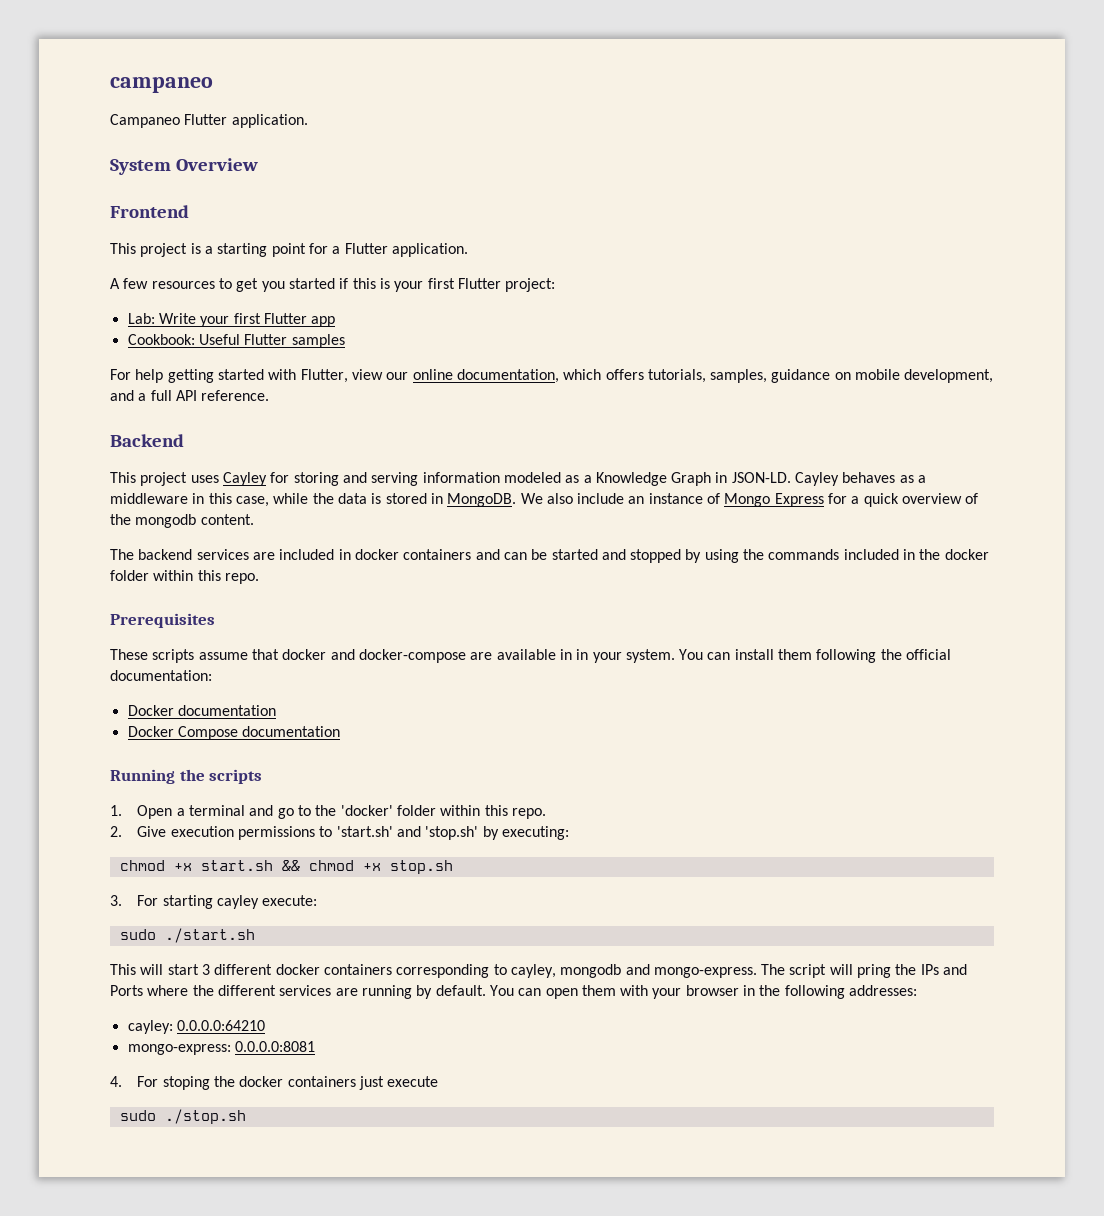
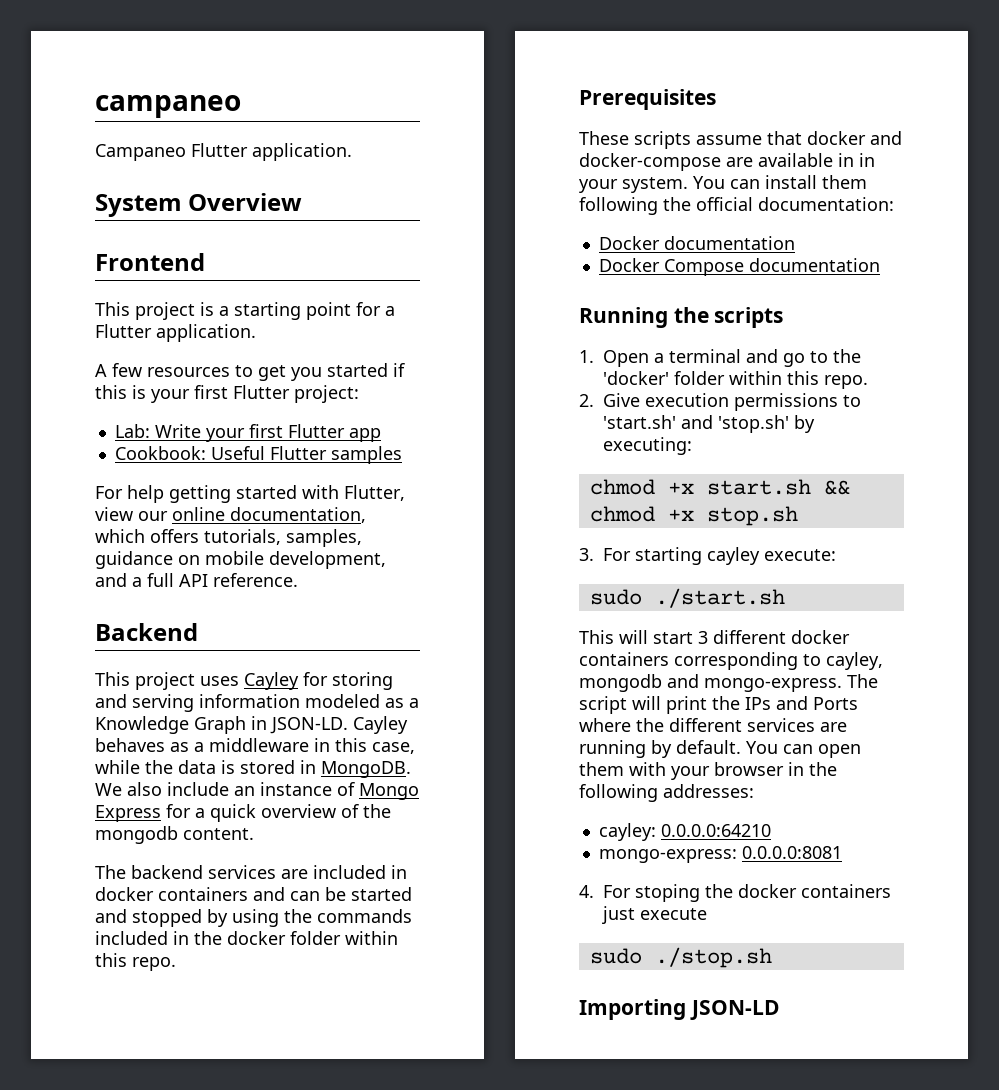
- The script will pring the IPs and Ports where the different services are running by default.
+ The script will print the IPs and Ports where the different services are running by default.
+ Importing JSON-LD

